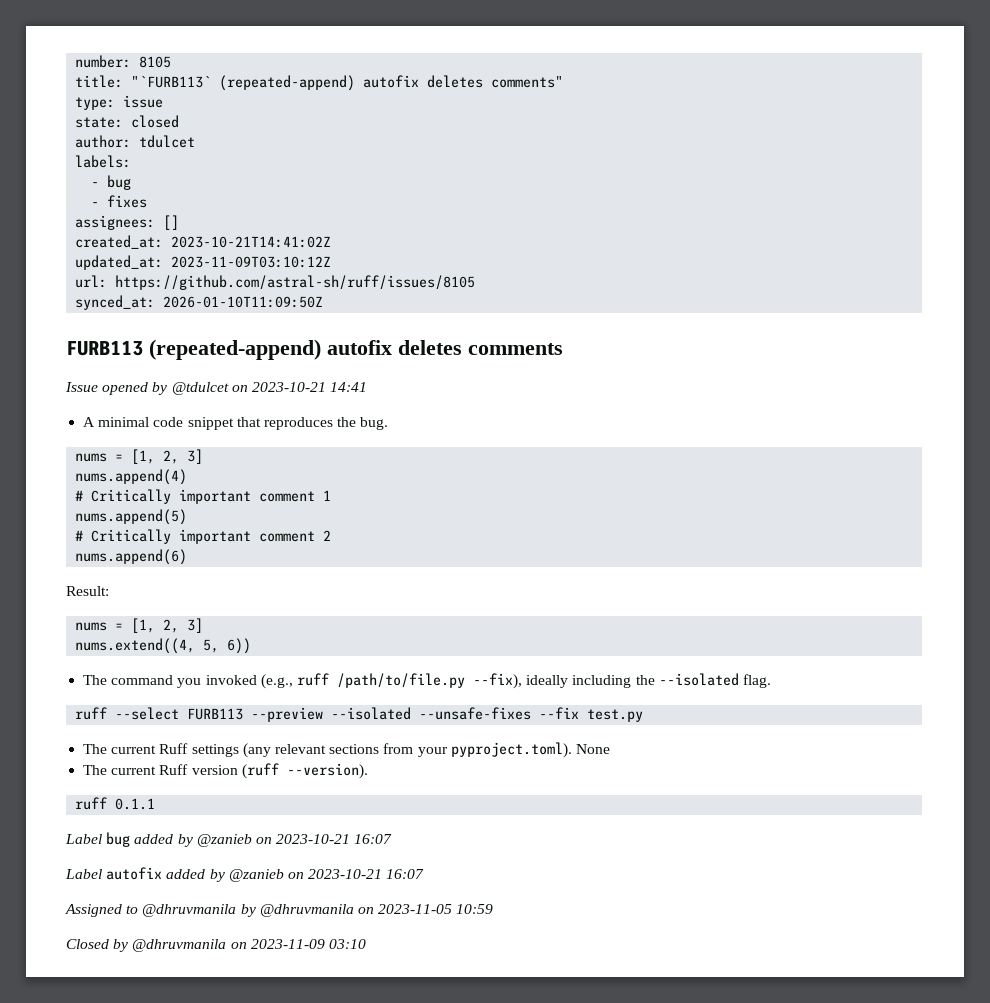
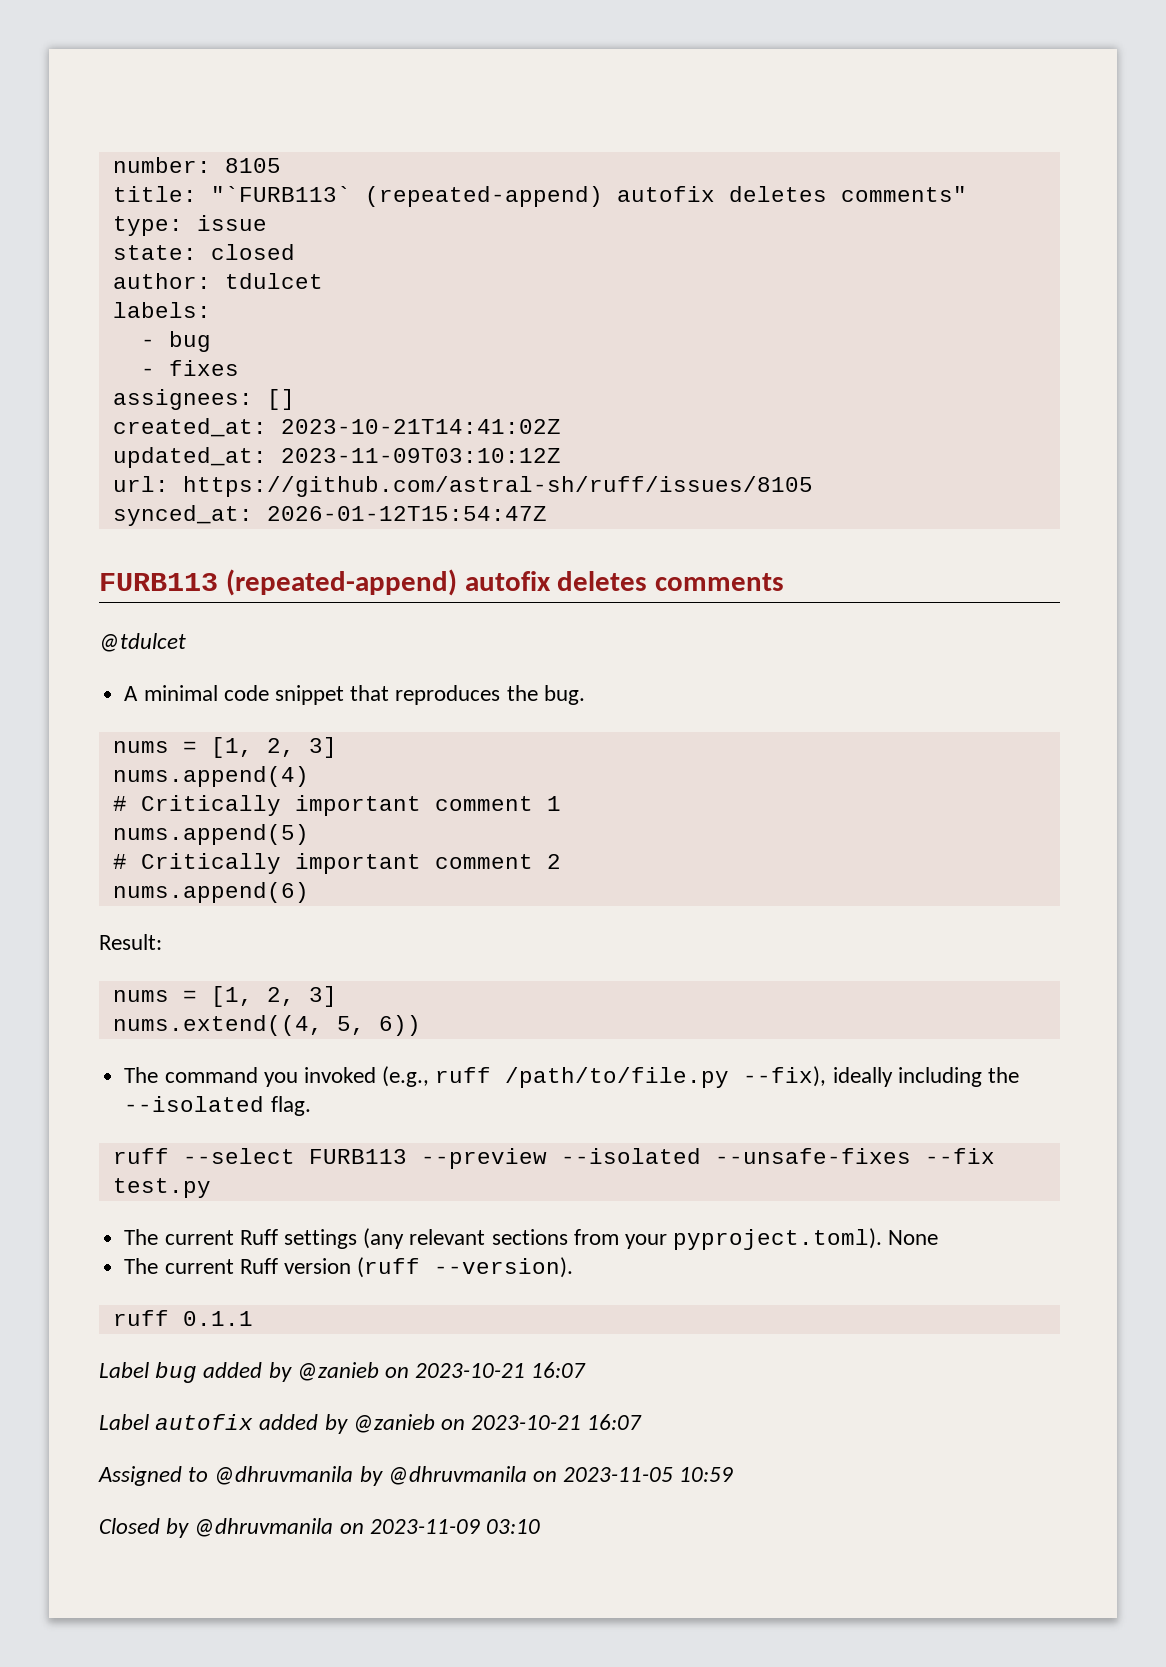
- synced_at: 2026-01-10T11:09:50Z
+ synced_at: 2026-01-12T15:54:47Z
- Issue opened by @tdulcet on 2023-10-21 14:41
+ @tdulcet

